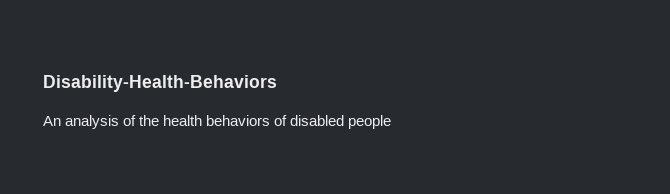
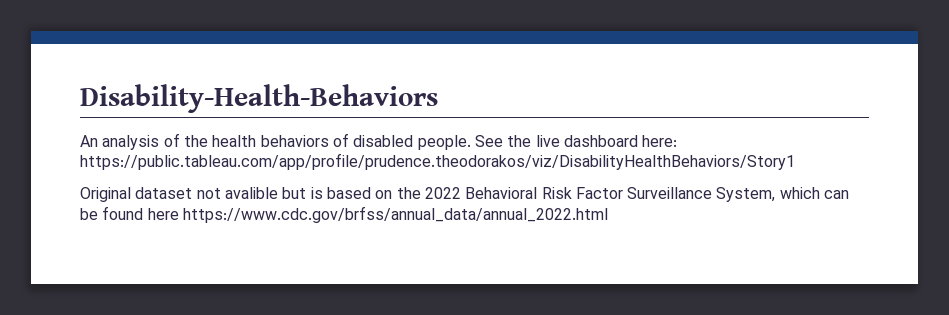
- An analysis of the health behaviors of disabled people
+ An analysis of the health behaviors of disabled people. See the live dashboard here: https://public.tableau.com/app/profile/prudence.theodorakos/viz/DisabilityHealthBehaviors/Story1
+ Original dataset not avalible but is based on the 2022 Behavioral Risk Factor Surveillance System, which can be found here https://www.cdc.gov/brfss/annual_data/annual_2022.html

